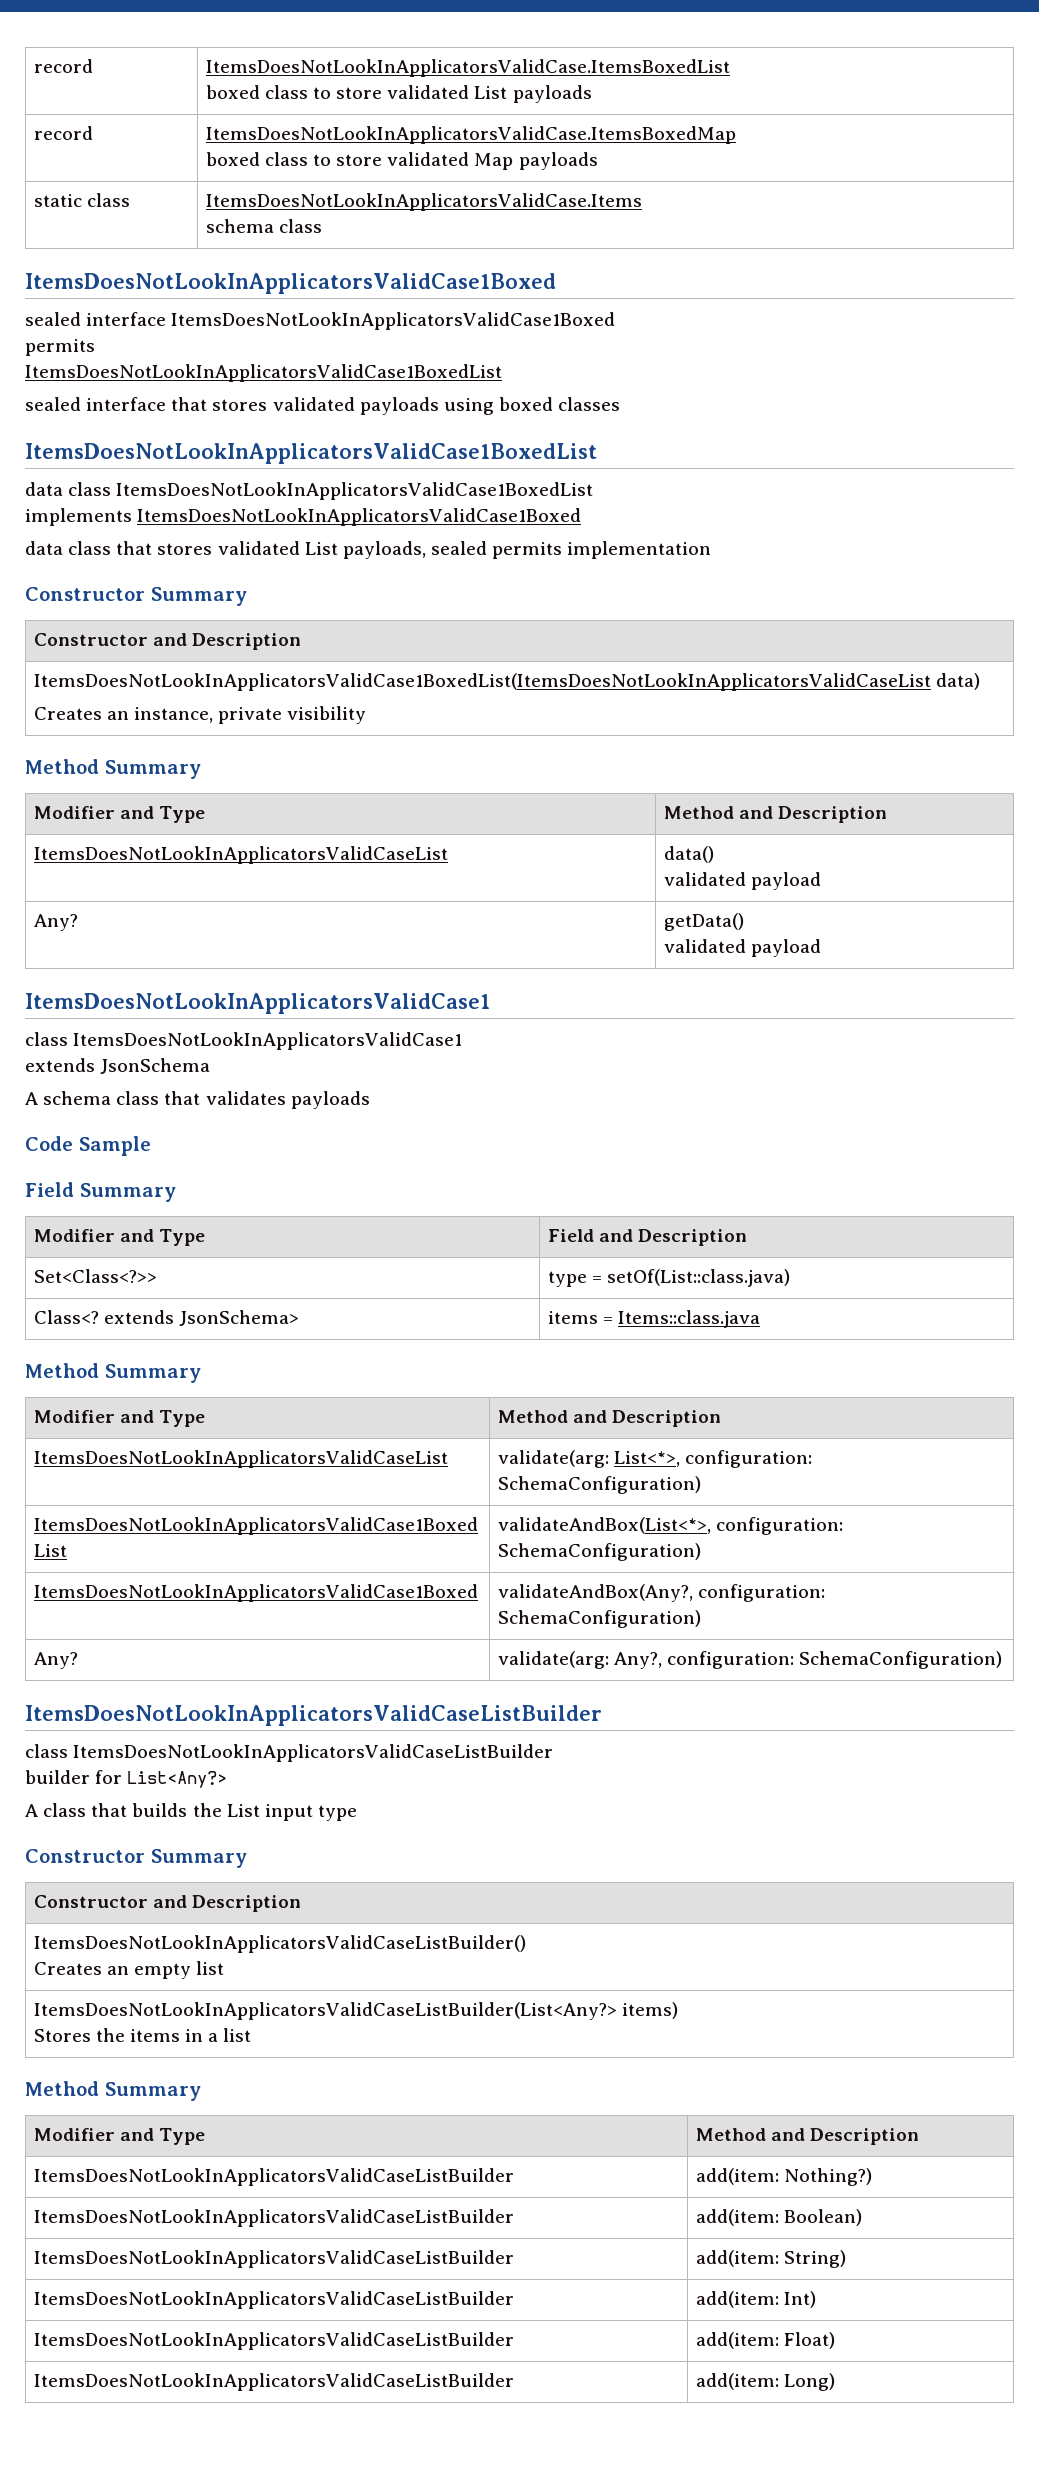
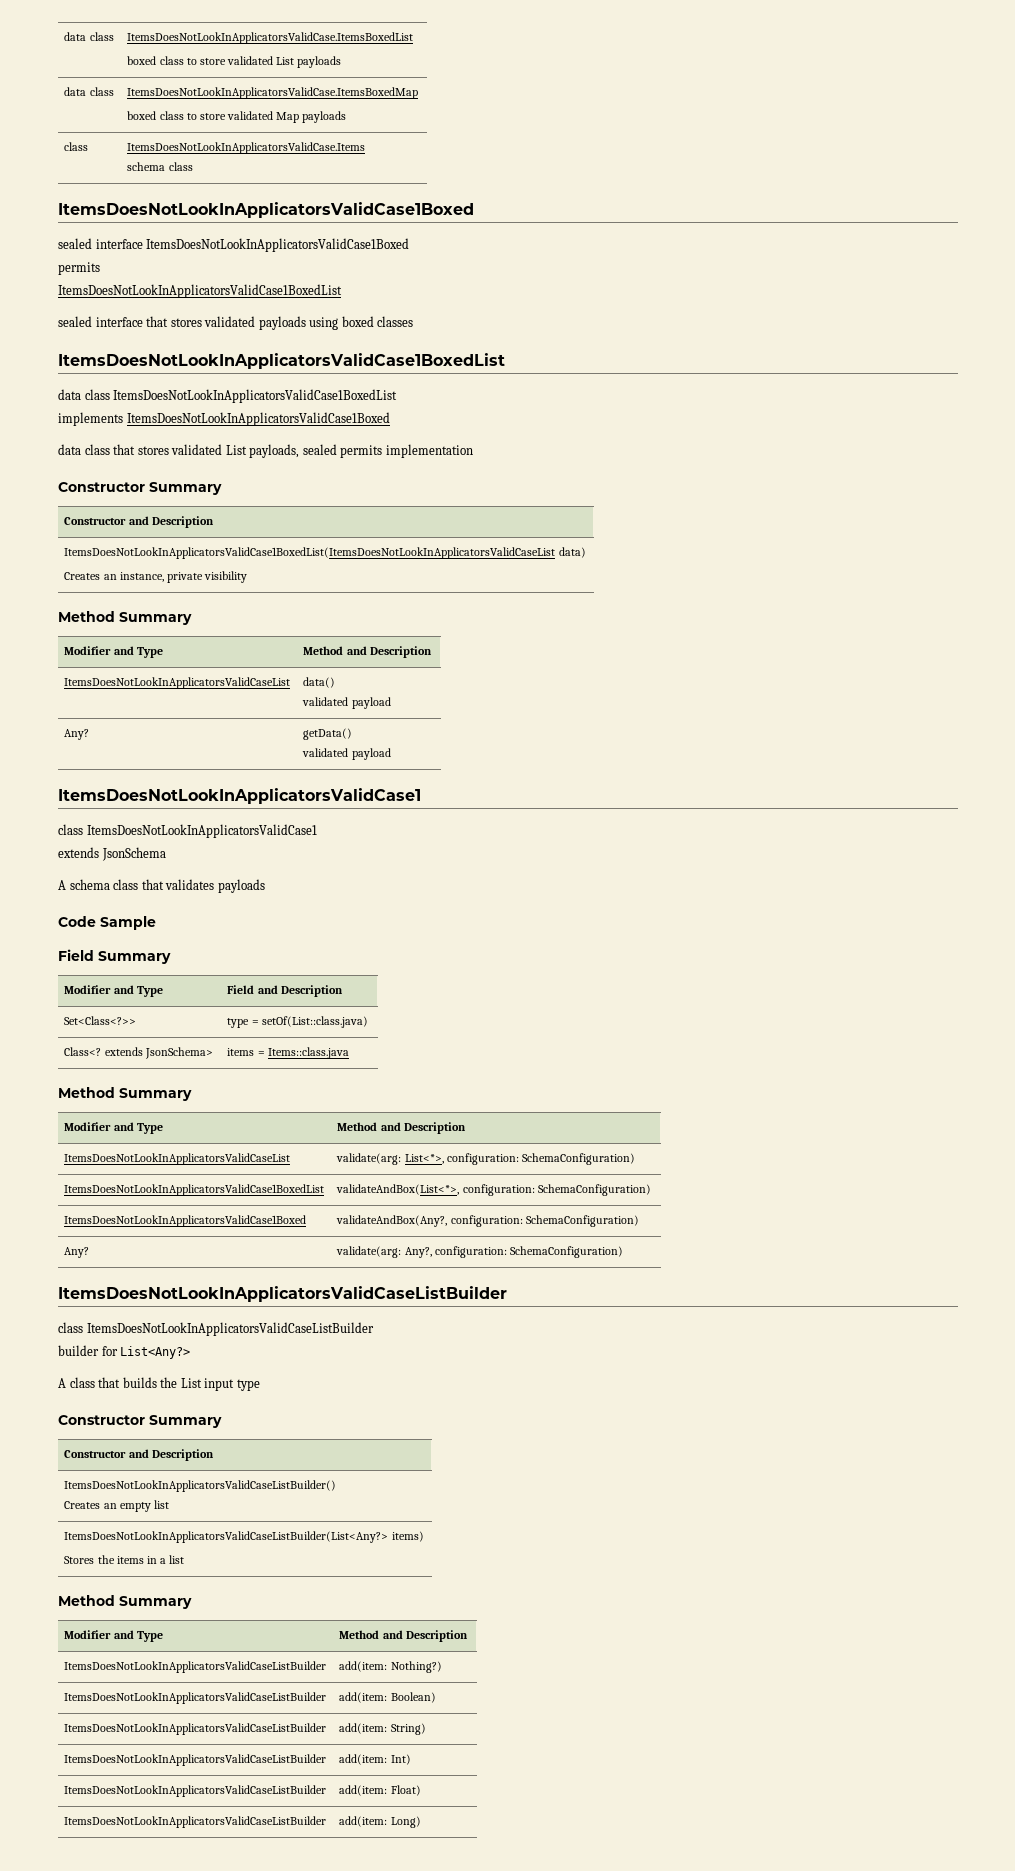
- record | ItemsDoesNotLookInApplicatorsValidCase.ItemsBoxedList
+ data class | ItemsDoesNotLookInApplicatorsValidCase.ItemsBoxedList
- record | ItemsDoesNotLookInApplicatorsValidCase.ItemsBoxedMap
+ data class | ItemsDoesNotLookInApplicatorsValidCase.ItemsBoxedMap
- static class | ItemsDoesNotLookInApplicatorsValidCase.Items
+ class | ItemsDoesNotLookInApplicatorsValidCase.Items

